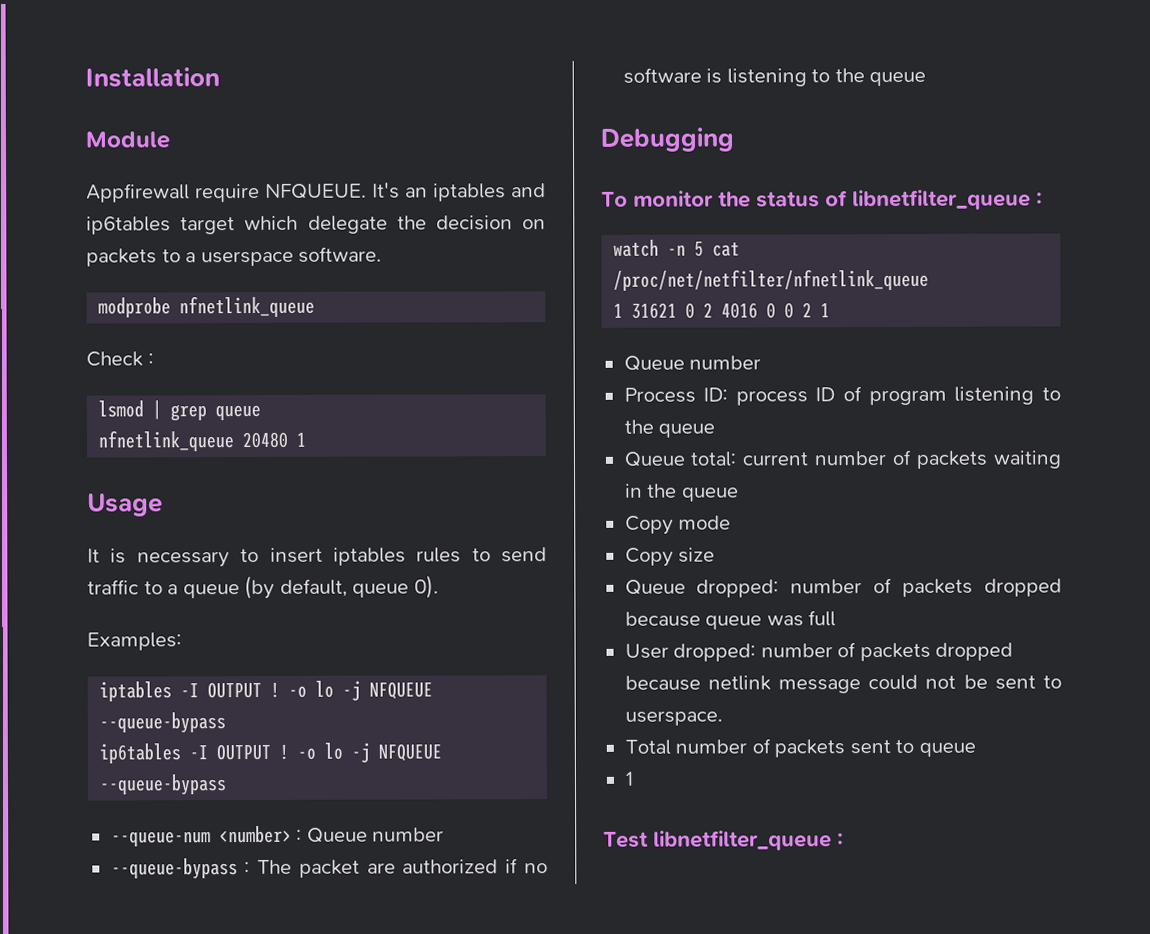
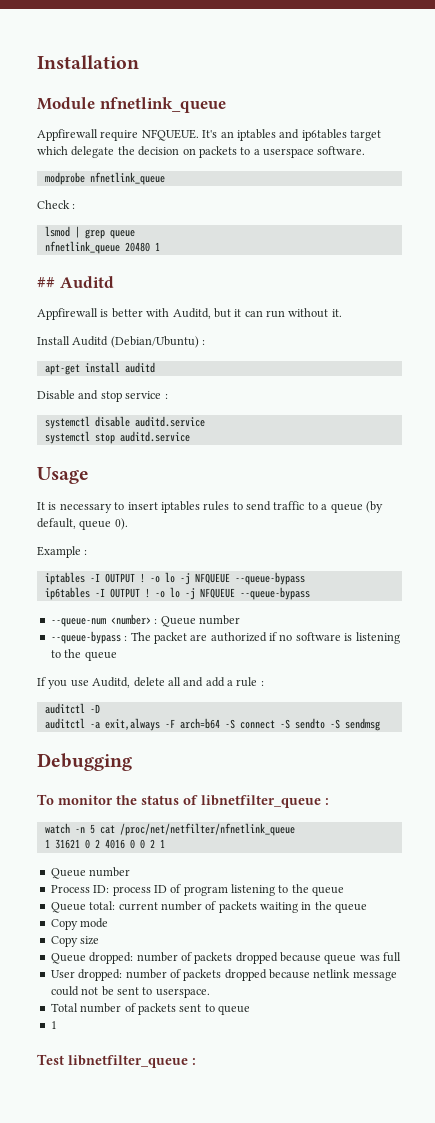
- Module
+ Module nfnetlink_queue
+ ## Auditd
+ Appfirewall is better with Auditd, but it can run without it.
+ Install Auditd (Debian/Ubuntu) :
+ apt-get install auditd
+ Disable and stop service :
+ systemctl disable auditd.service
+ systemctl stop auditd.service
- Examples:
+ Example :
+ If you use Auditd, delete all and add a rule :
+ auditctl -D
+ auditctl -a exit,always -F arch=b64 -S connect -S sendto -S sendmsg

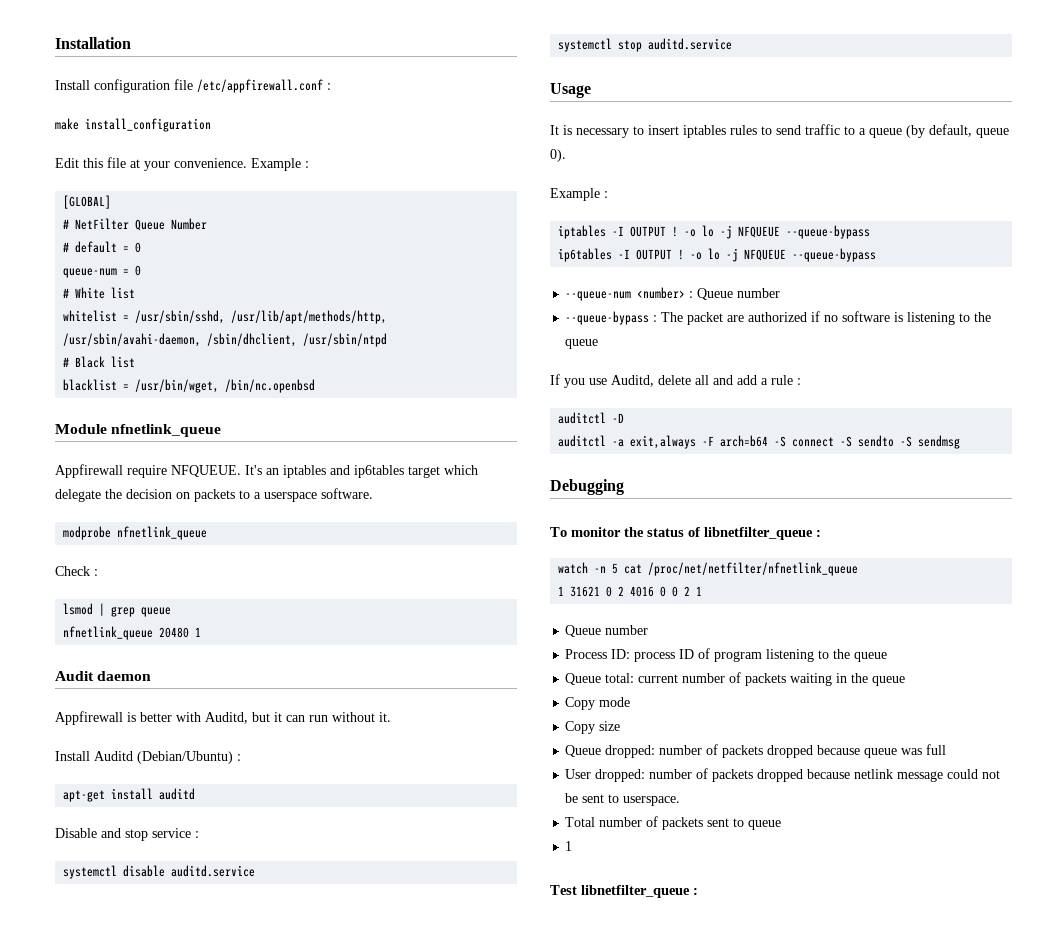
+ Install configuration file /etc/appfirewall.conf :
+ make install_configuration
+ Edit this file at your convenience. Example :
+ [GLOBAL]
+ # NetFilter Queue Number
+ # default = 0
+ queue-num = 0
+ # White list
+ whitelist = /usr/sbin/sshd, /usr/lib/apt/methods/http, /usr/sbin/avahi-daemon, /sbin/dhclient, /usr/sbin/ntpd
+ # Black list
+ blacklist = /usr/bin/wget, /bin/nc.openbsd
- ## Auditd
+ Audit daemon

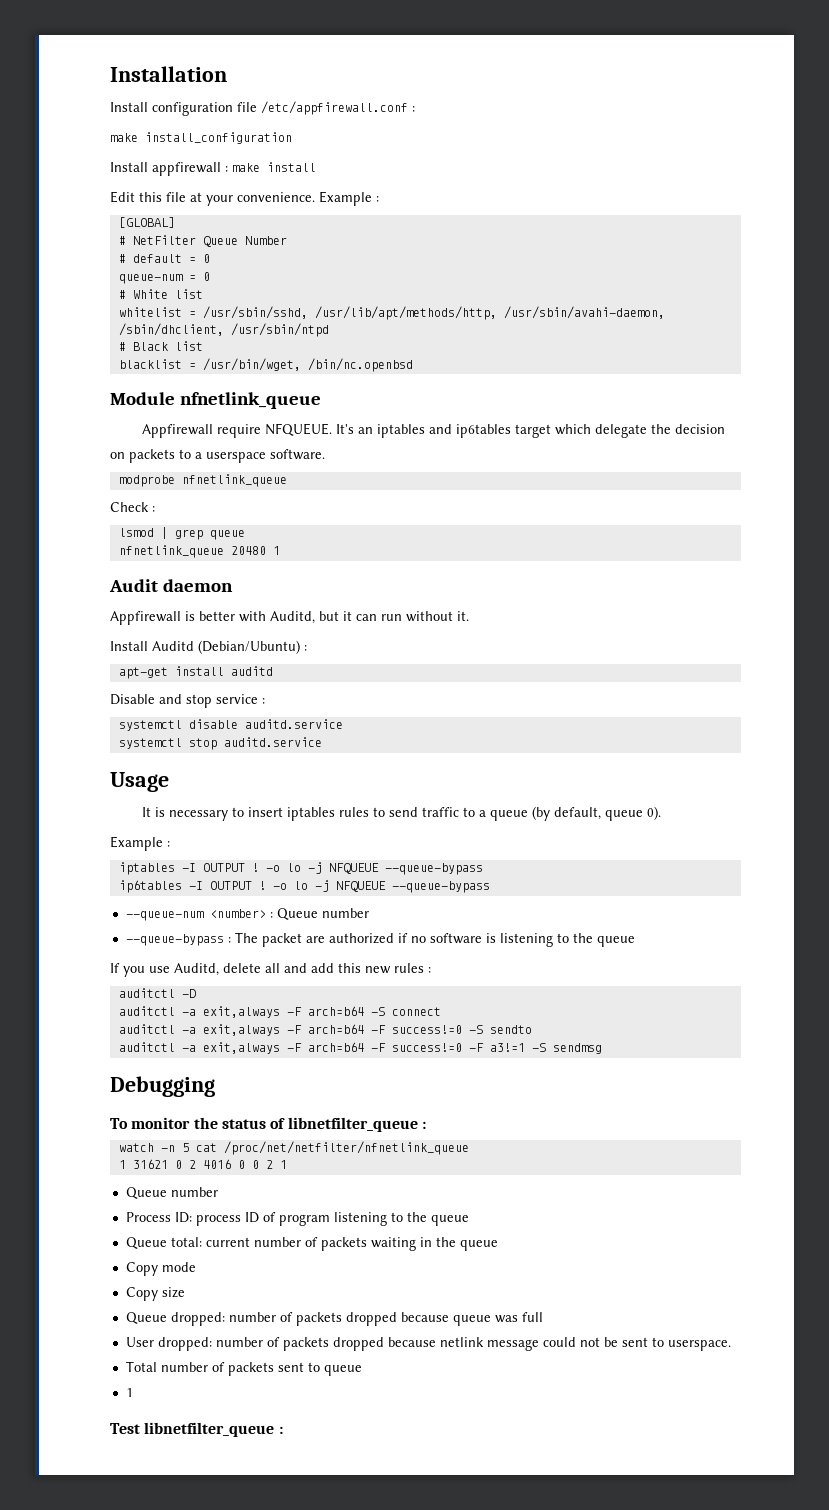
+ Install appfirewall : make install
- If you use Auditd, delete all and add a rule :
+ If you use Auditd, delete all and add this new rules :
- auditctl -a exit,always -F arch=b64 -S connect -S sendto -S sendmsg
+ auditctl -a exit,always -F arch=b64 -S connect
+ auditctl -a exit,always -F arch=b64 -F success!=0 -S sendto
+ auditctl -a exit,always -F arch=b64 -F success!=0 -F a3!=1 -S sendmsg

